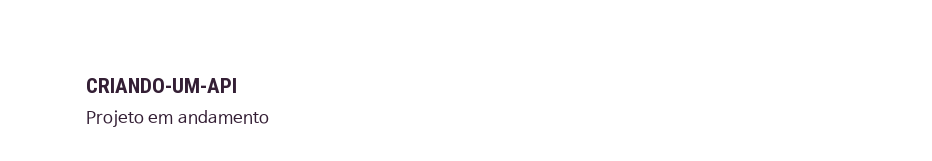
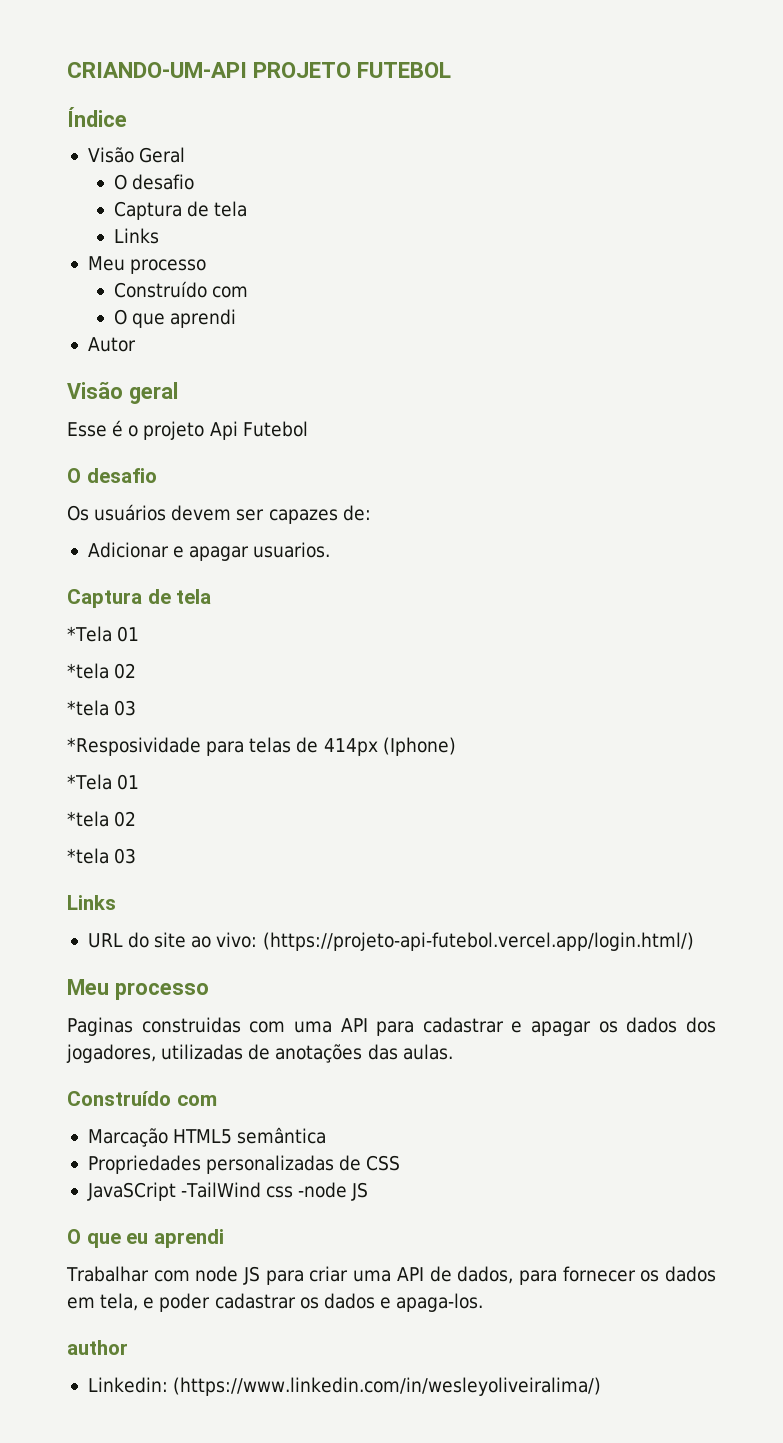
- CRIANDO-UM-API
- Projeto em andamento
+ CRIANDO-UM-API PROJETO FUTEBOL
+ Índice
+ Visão Geral
+ O desafio
+ Captura de tela
+ Links
+ Meu processo
+ Construído com
+ O que aprendi
+ Autor
+ Visão geral
+ Esse é o projeto Api Futebol
+ O desafio
+ Os usuários devem ser capazes de:
+ Adicionar e apagar usuarios.
+ Captura de tela
+ *Tela 01
+ *tela 02
+ *tela 03
+ *Resposividade para telas de 414px (Iphone)
+ *Tela 01
+ *tela 02
+ *tela 03
+ Links
+ URL do site ao vivo: (https://projeto-api-futebol.vercel.app/login.html/)
+ Meu processo
+ Paginas construidas com uma API para cadastrar e apagar os dados dos jogadores, utilizadas de anotações das aulas.
+ Construído com
+ Marcação HTML5 semântica
+ Propriedades personalizadas de CSS
+ JavaSCript -TailWind css -node JS
+ O que eu aprendi
+ Trabalhar com node JS para criar uma API de dados, para fornecer os dados em tela, e poder cadastrar os dados e apaga-los.
+ author
+ Linkedin: (https://www.linkedin.com/in/wesleyoliveiralima/)

